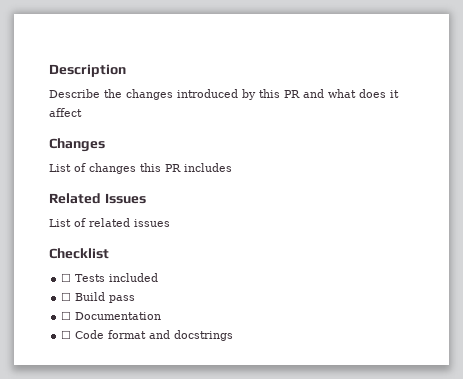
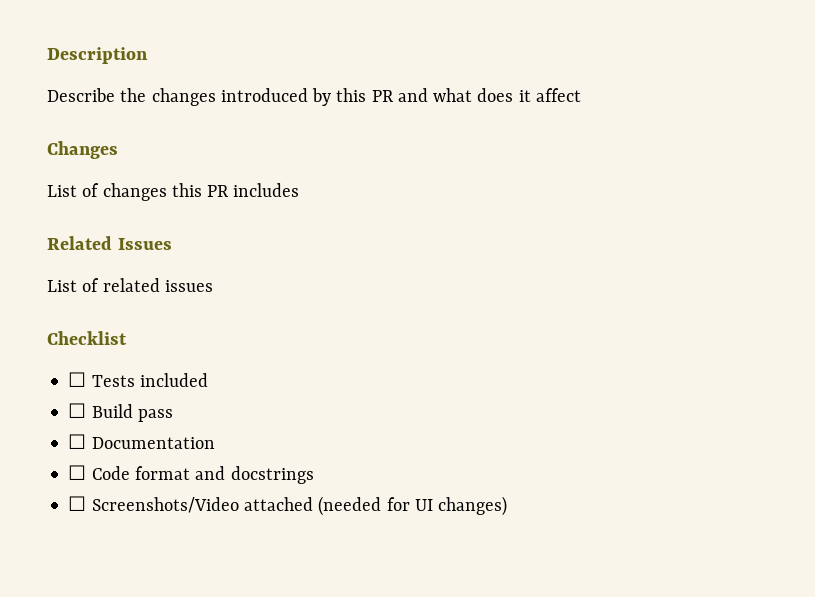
+ ☐ Screenshots/Video attached (needed for UI changes)

